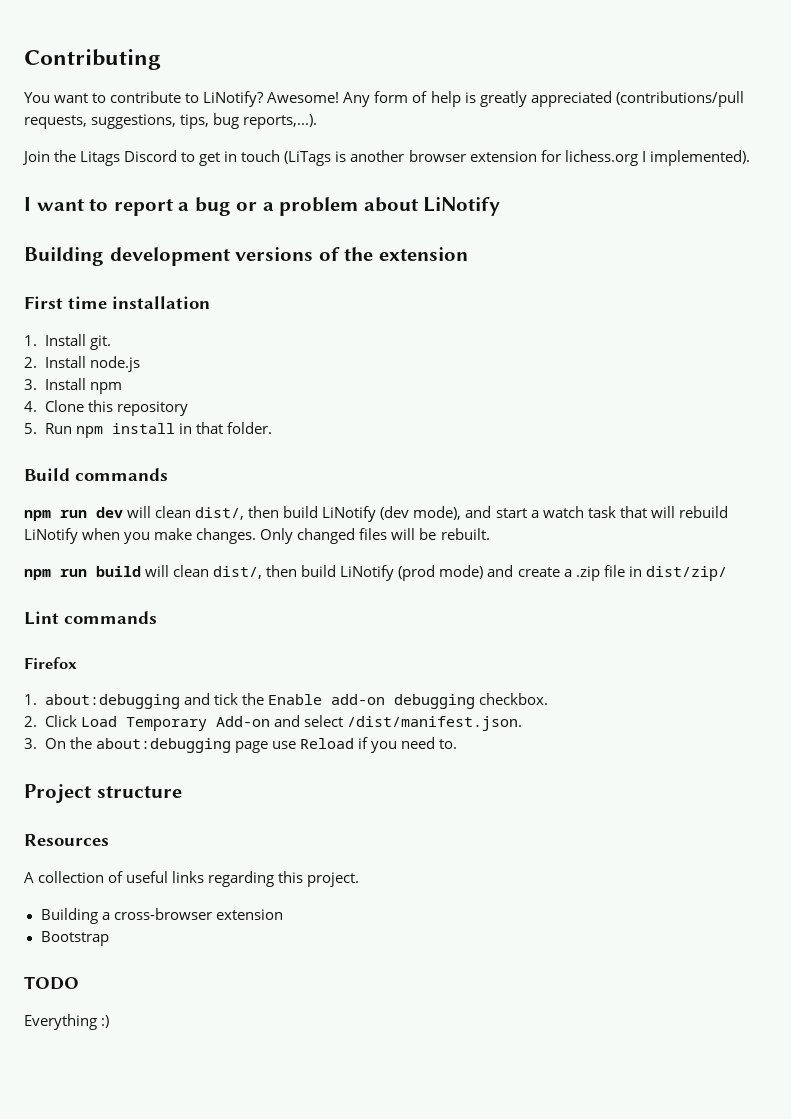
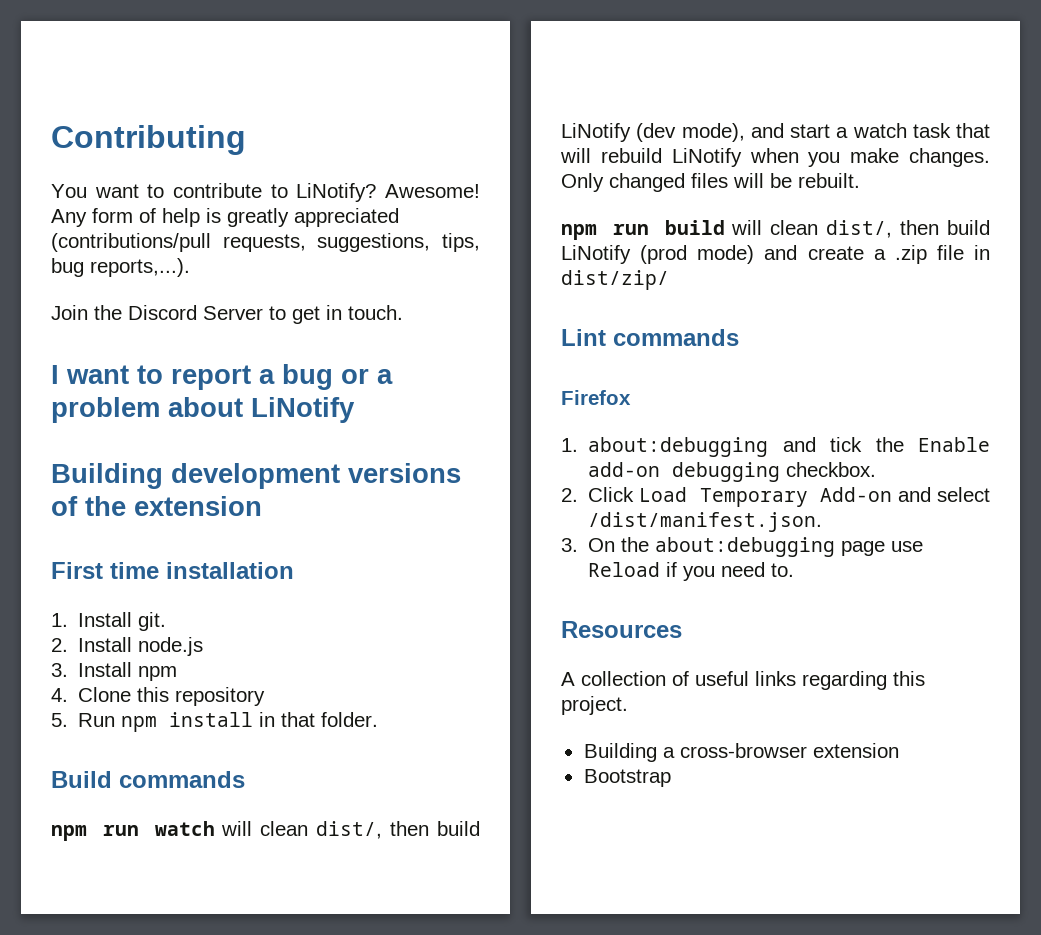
- Join the Litags Discord to get in touch (LiTags is another browser extension for lichess.org I implemented).
+ Join the Discord Server to get in touch.
- npm run dev will clean dist/, then build LiNotify (dev mode), and start a watch task that will rebuild LiNotify when you make changes.
+ npm run watch will clean dist/, then build LiNotify (dev mode), and start a watch task that will rebuild LiNotify when you make changes.
- Project structure
- TODO
- Everything :)

